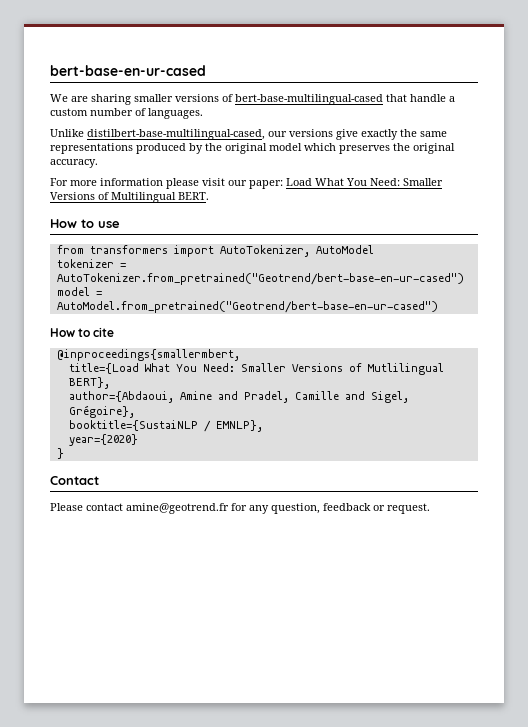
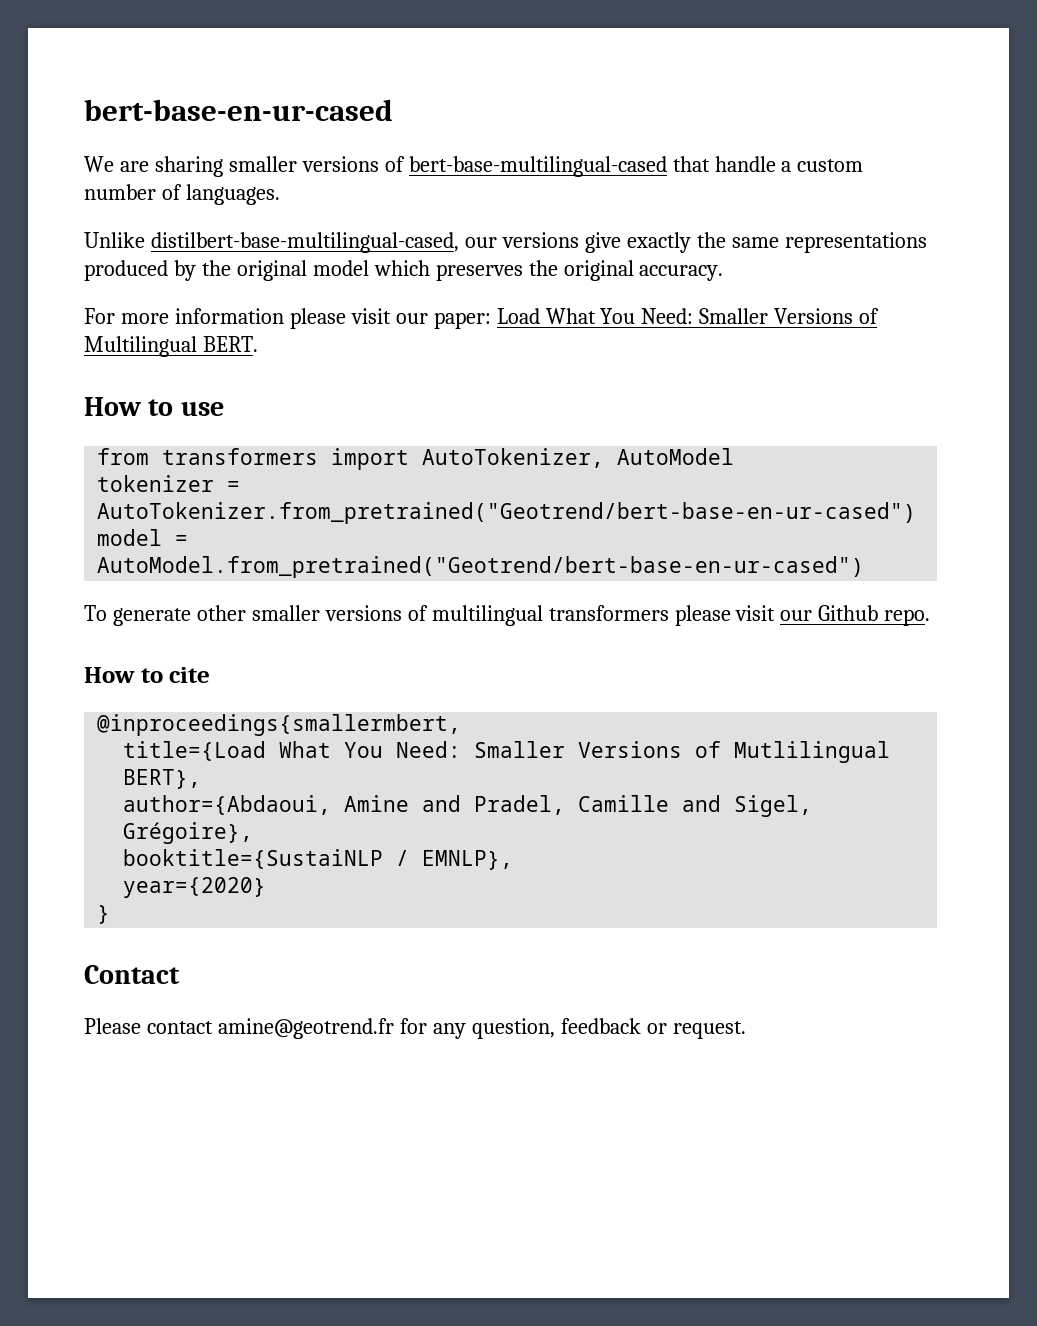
+ To generate other smaller versions of multilingual transformers please visit our Github repo.

